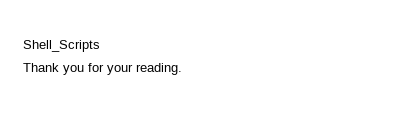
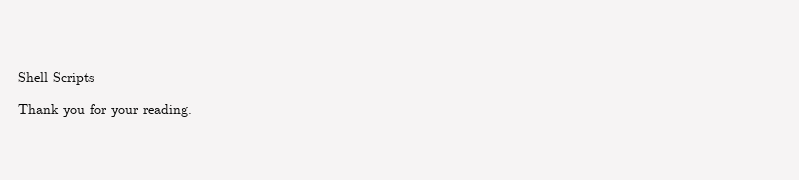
- Shell_Scripts
+ Shell Scripts

